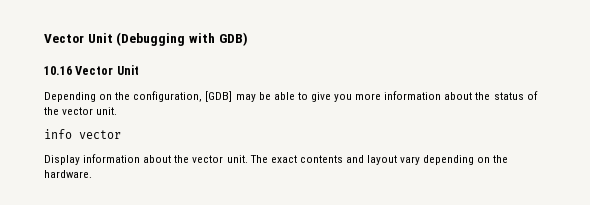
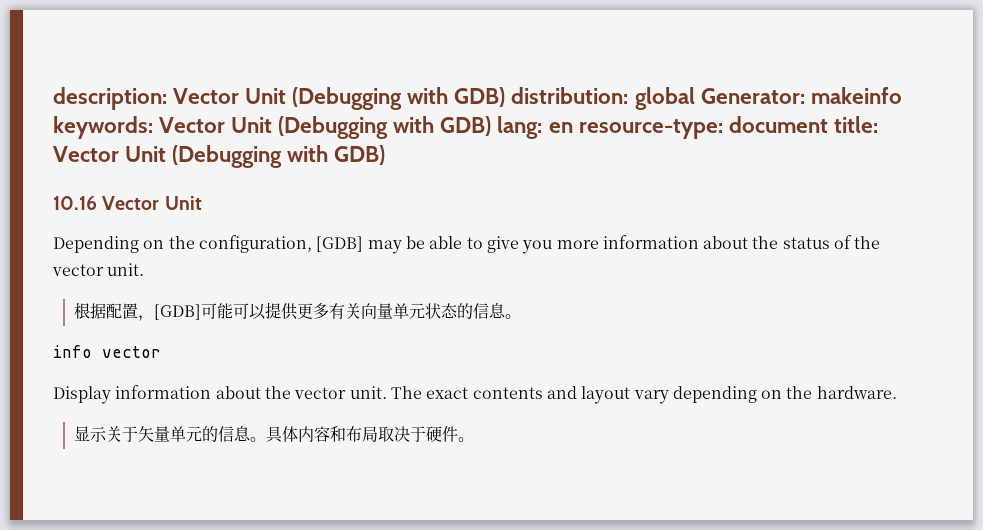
- Vector Unit (Debugging with GDB)
+ description: Vector Unit (Debugging with GDB) distribution: global Generator: makeinfo keywords: Vector Unit (Debugging with GDB) lang: en resource-type: document title: Vector Unit (Debugging with GDB)
+ 根据配置，[GDB]可能可以提供更多有关向量单元状态的信息。
+ 显示关于矢量单元的信息。具体内容和布局取决于硬件。

